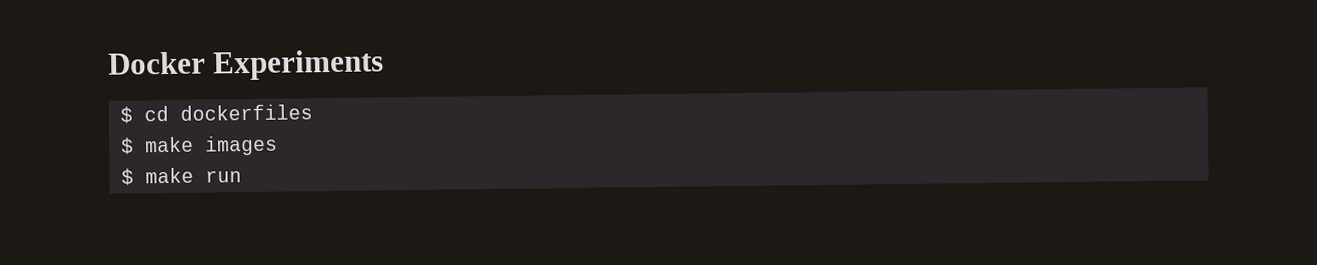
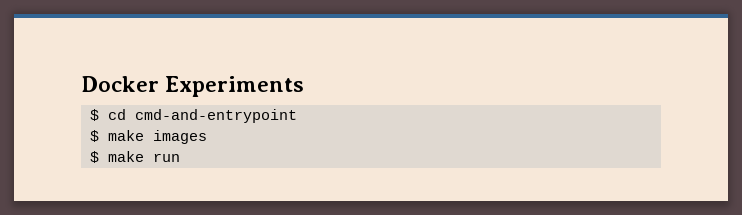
- $ cd dockerfiles
+ $ cd cmd-and-entrypoint

